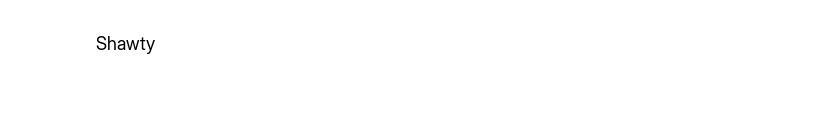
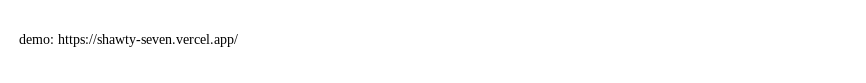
- Shawty
+ demo: https://shawty-seven.vercel.app/

